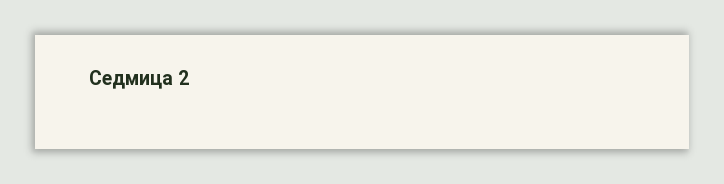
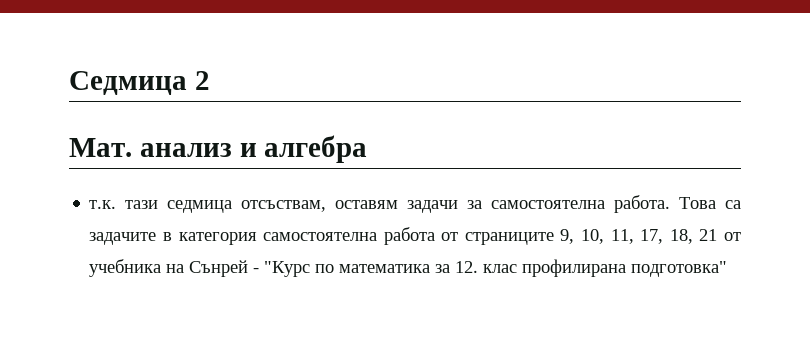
+ Мат. анализ и алгебра
+ т.к. тази седмица отсъствам, оставям задачи за самостоятелна работа. Това са задачите в категория самостоятелна работа от страниците 9, 10, 11, 17, 18, 21 от учебника на Сънрей - "Курс по математика за 12. клас профилирана подготовка"

